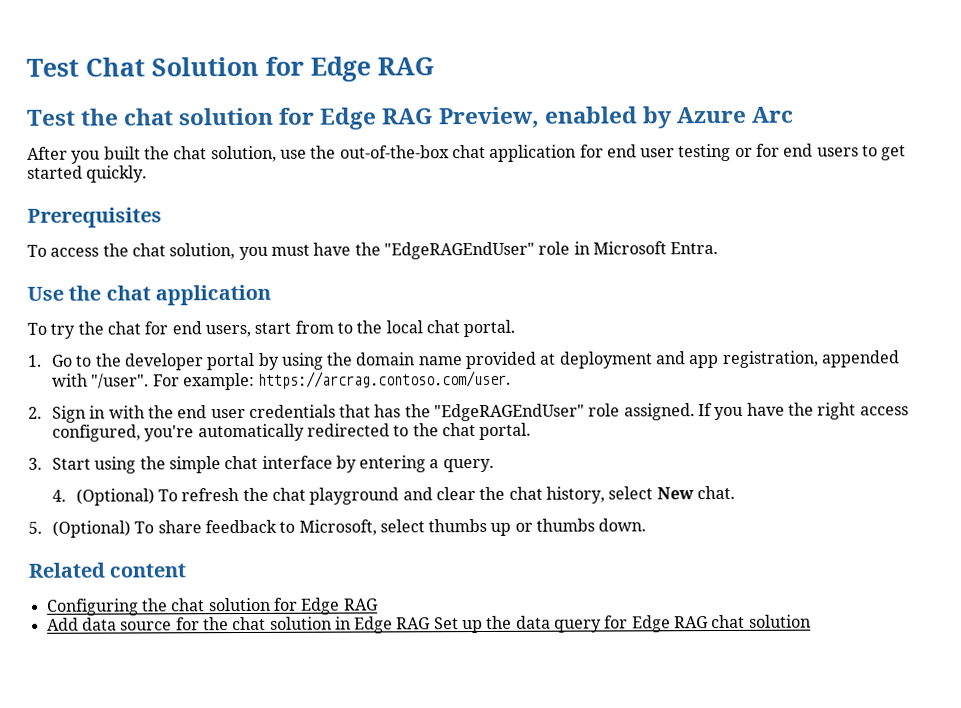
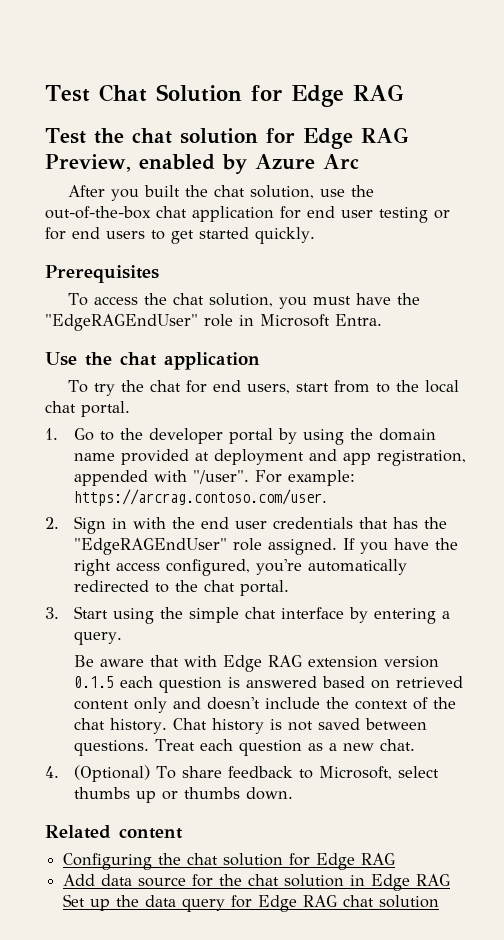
- 4. (Optional) To refresh the chat playground and clear the chat history, select New chat.
+ Be aware that with Edge RAG extension version 0.1.5 each question is answered based on retrieved content only and doesn't include the context of the chat history. Chat history is not saved between questions. Treat each question as a new chat.
- 5. (Optional) To share feedback to Microsoft, select thumbs up or thumbs down.
+ 4. (Optional) To share feedback to Microsoft, select thumbs up or thumbs down.

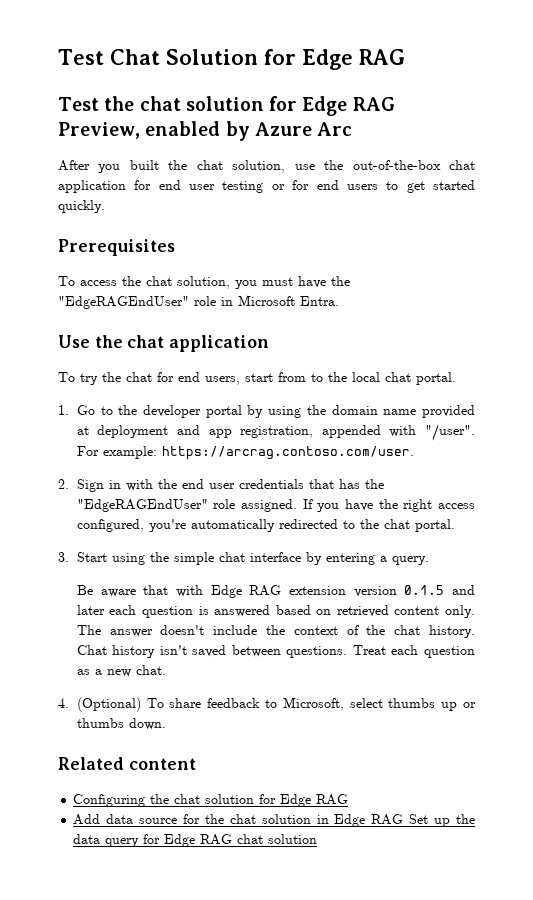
- Be aware that with Edge RAG extension version 0.1.5 each question is answered based on retrieved content only and doesn't include the context of the chat history.
+ Be aware that with Edge RAG extension version 0.1.5 and later each question is answered based on retrieved content only. The answer doesn't include the context of the chat history.
- Chat history is not saved between questions.
+ Chat history isn't saved between questions.

